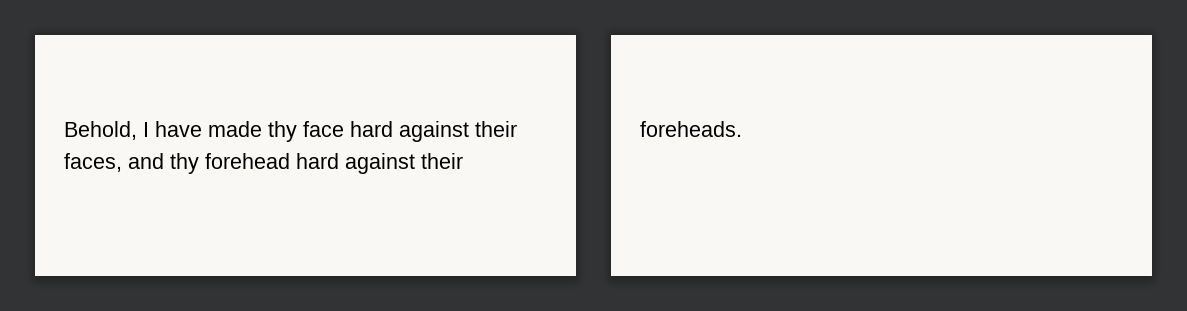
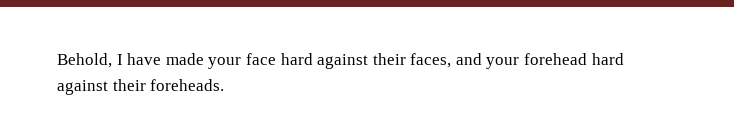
- Behold, I have made thy face hard against their faces, and thy forehead hard against their foreheads.
+ Behold, I have made your face hard against their faces, and your forehead hard against their foreheads.

